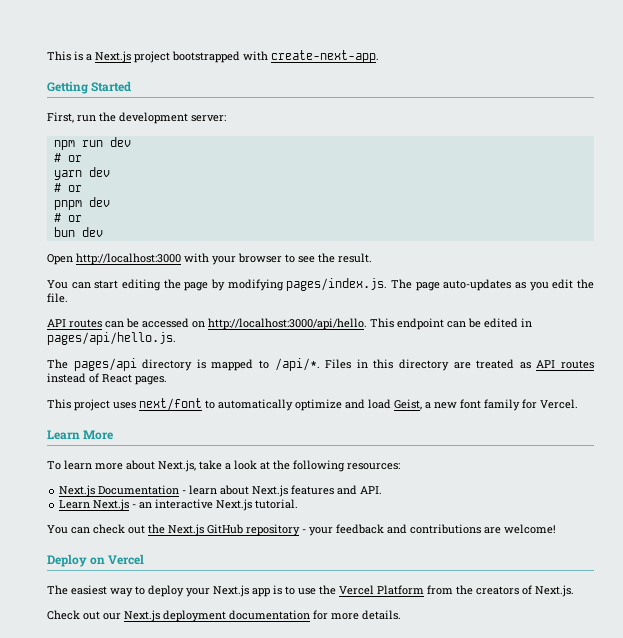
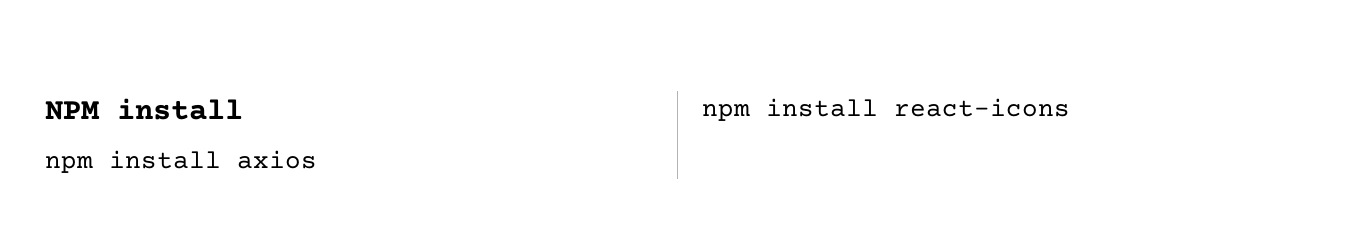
- This is a Next.js project bootstrapped with create-next-app.
- Getting Started
- First, run the development server:
- npm run dev
- # or
- yarn dev
- # or
- pnpm dev
- # or
- bun dev
- Open http://localhost:3000 with your browser to see the result.
- You can start editing the page by modifying pages/index.js. The page auto-updates as you edit the file.
- API routes can be accessed on http://localhost:3000/api/hello. This endpoint can be edited in pages/api/hello.js.
- The pages/api directory is mapped to /api/*. Files in this directory are treated as API routes instead of React pages.
- This project uses next/font to automatically optimize and load Geist, a new font family for Vercel.
- Learn More
- To learn more about Next.js, take a look at the following resources:
- Next.js Documentation - learn about Next.js features and API.
- Learn Next.js - an interactive Next.js tutorial.
- You can check out the Next.js GitHub repository - your feedback and contributions are welcome!
- Deploy on Vercel
- The easiest way to deploy your Next.js app is to use the Vercel Platform from the creators of Next.js.
- Check out our Next.js deployment documentation for more details.
+ NPM install
+ npm install axios
+ npm install react-icons

